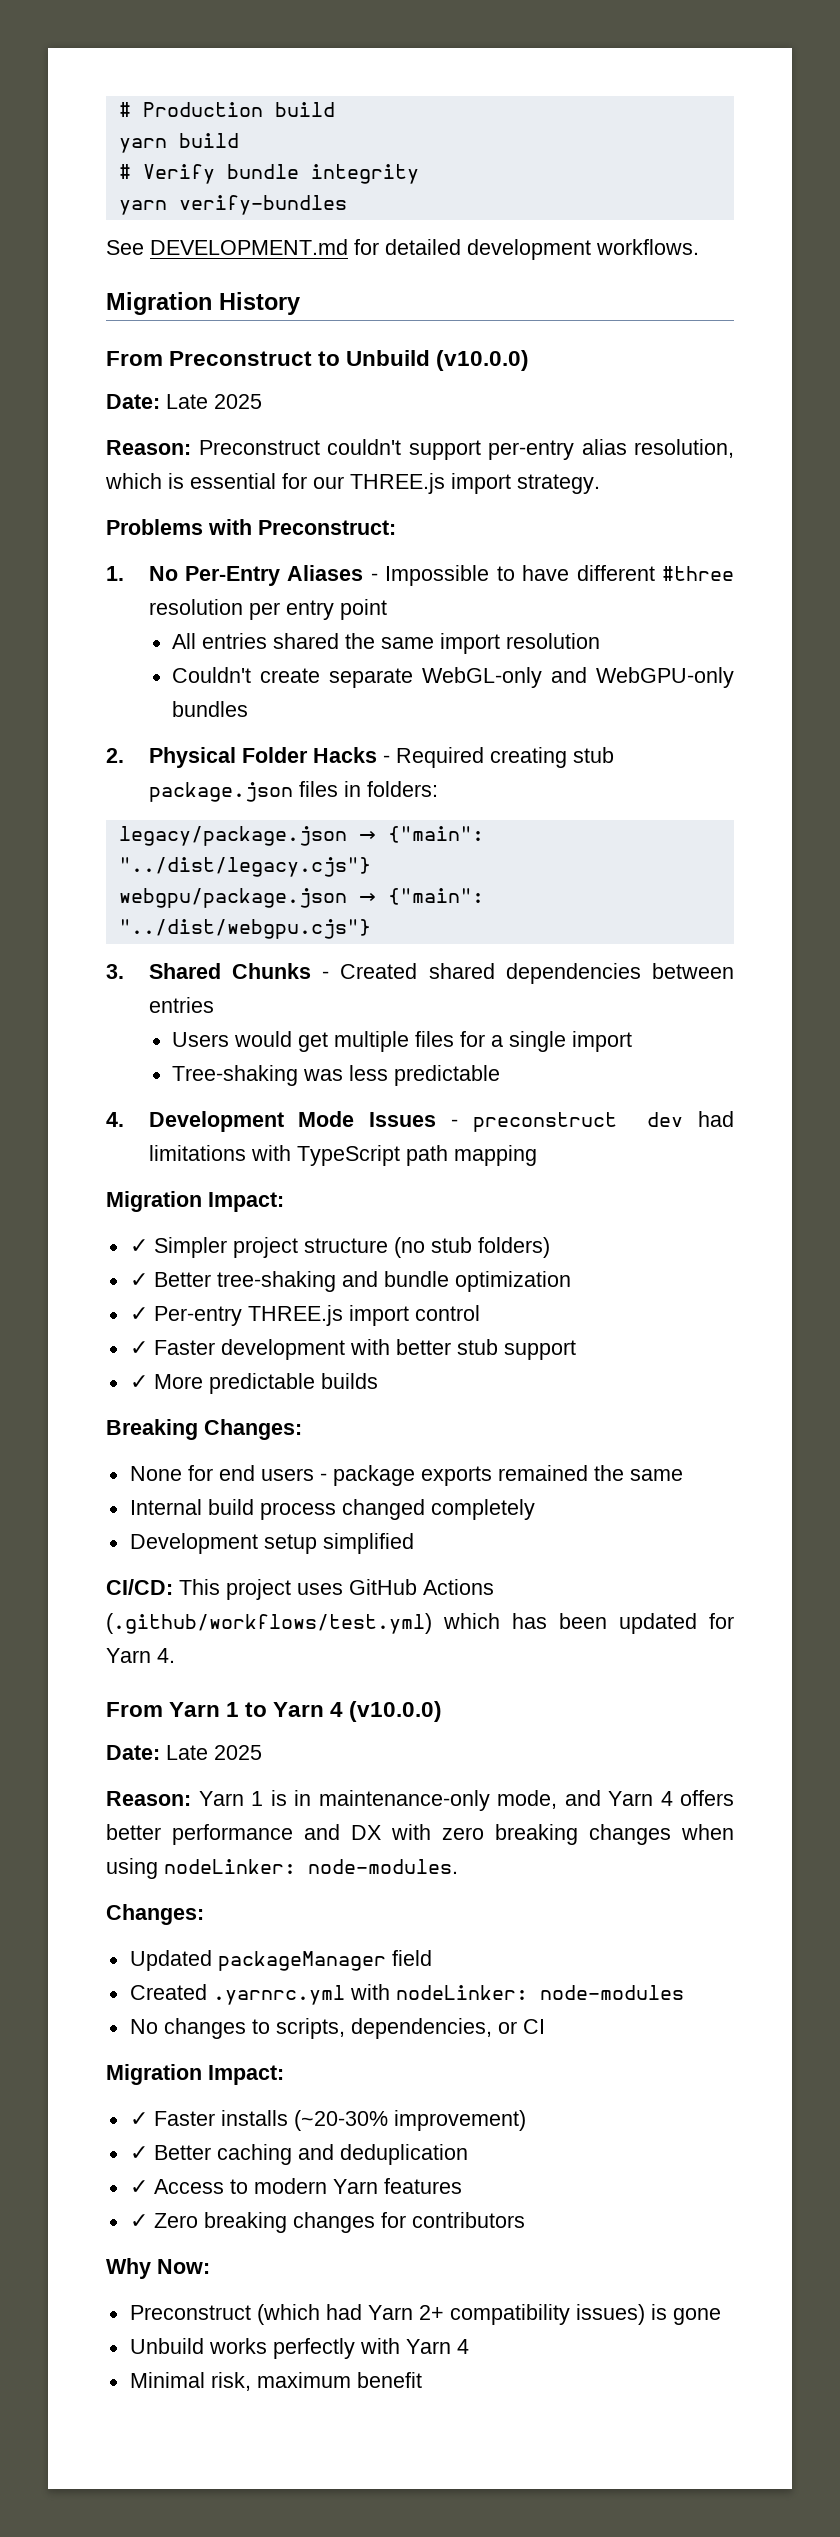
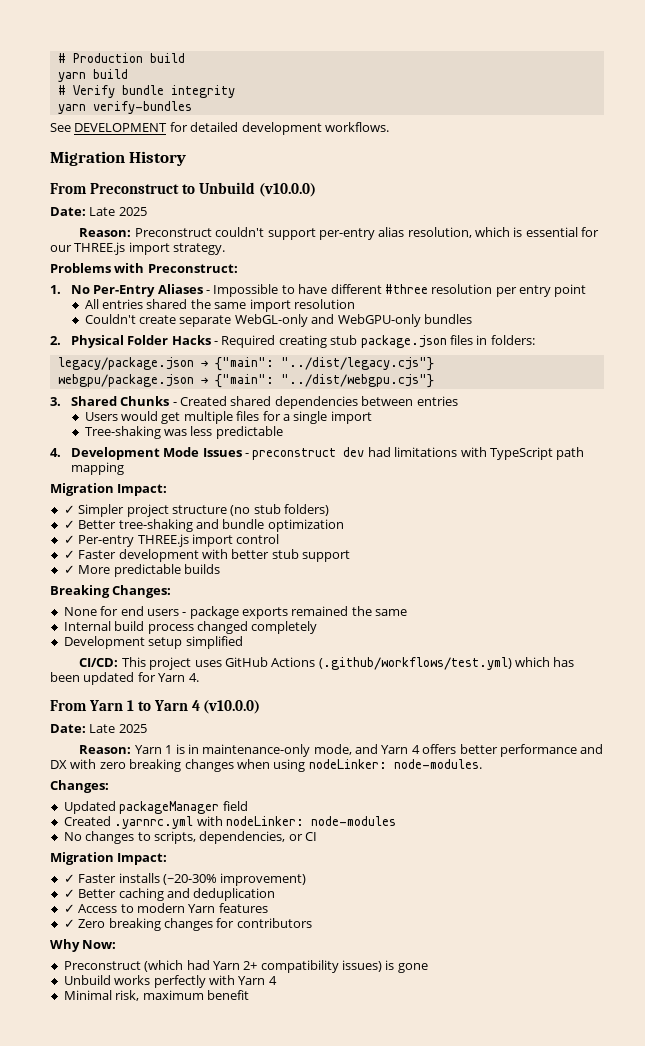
- See DEVELOPMENT.md for detailed development workflows.
+ See DEVELOPMENT for detailed development workflows.

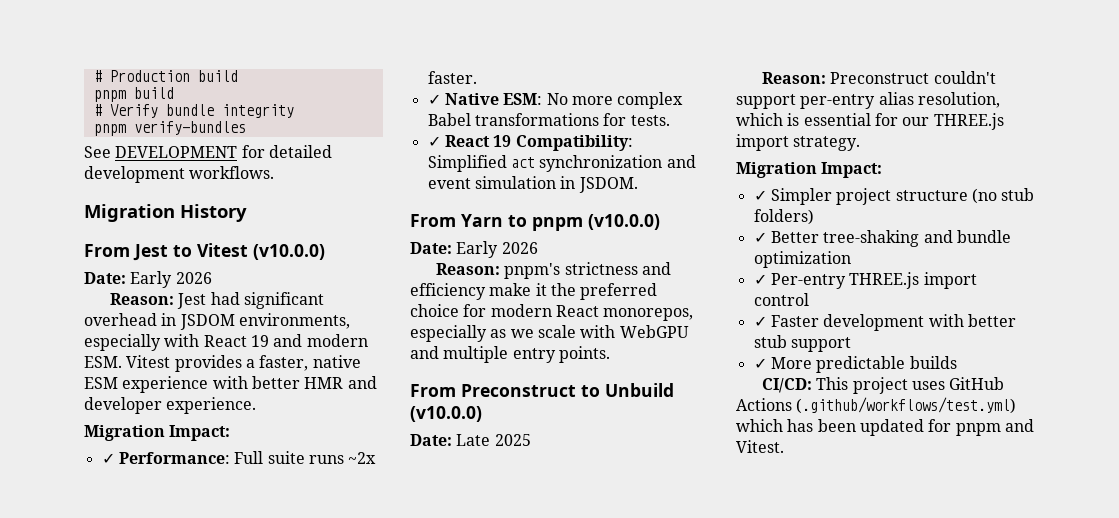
- yarn build
+ pnpm build
- yarn verify-bundles
+ pnpm verify-bundles
+ From Jest to Vitest (v10.0.0)
+ Date: Early 2026
+ Reason: Jest had significant overhead in JSDOM environments, especially with React 19 and modern ESM. Vitest provides a faster, native ESM experience with better HMR and developer experience.
+ Migration Impact:
+ ✓ Performance: Full suite runs ~2x faster.
+ ✓ Native ESM: No more complex Babel transformations for tests.
+ ✓ React 19 Compatibility: Simplified act synchronization and event simulation in JSDOM.
+ From Yarn to pnpm (v10.0.0)
+ Date: Early 2026
+ Reason: pnpm's strictness and efficiency make it the preferred choice for modern React monorepos, especially as we scale with WebGPU and multiple entry points.
- Problems with Preconstruct:
- 1. No Per-Entry Aliases - Impossible to have different #three resolution per entry point
- All entries shared the same import resolution
- Couldn't create separate WebGL-only and WebGPU-only bundles
- 2. Physical Folder Hacks - Required creating stub package.json files in folders:
- legacy/package.json → {"main": "../dist/legacy.cjs"}
- webgpu/package.json → {"main": "../dist/webgpu.cjs"}
- 3. Shared Chunks - Created shared dependencies between entries
- Users would get multiple files for a single import
- Tree-shaking was less predictable
- 4. Development Mode Issues - preconstruct dev had limitations with TypeScript path mapping
- Breaking Changes:
- None for end users - package exports remained the same
- Internal build process changed completely
- Development setup simplified
- CI/CD: This project uses GitHub Actions (.github/workflows/test.yml) which has been updated for Yarn 4.
- From Yarn 1 to Yarn 4 (v10.0.0)
- Date: Late 2025
- Reason: Yarn 1 is in maintenance-only mode, and Yarn 4 offers better performance and DX with zero breaking changes when using nodeLinker: node-modules.
- Changes:
- Updated packageManager field
- Created .yarnrc.yml with nodeLinker: node-modules
- No changes to scripts, dependencies, or CI
- Migration Impact:
- ✓ Faster installs (~20-30% improvement)
- ✓ Better caching and deduplication
- ✓ Access to modern Yarn features
- ✓ Zero breaking changes for contributors
- Why Now:
- Preconstruct (which had Yarn 2+ compatibility issues) is gone
- Unbuild works perfectly with Yarn 4
- Minimal risk, maximum benefit
+ CI/CD: This project uses GitHub Actions (.github/workflows/test.yml) which has been updated for pnpm and Vitest.

